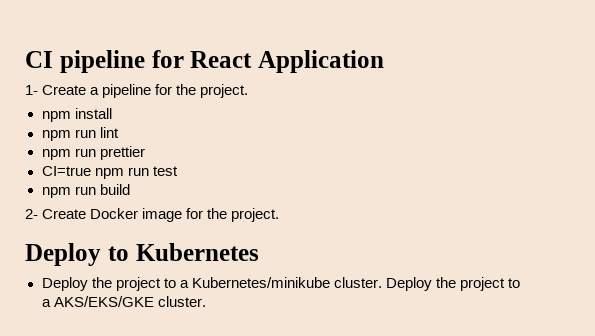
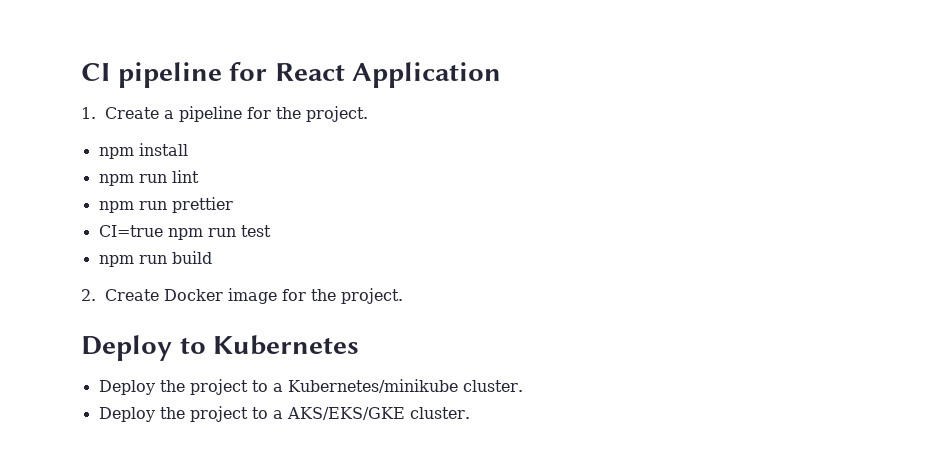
- 1- Create a pipeline for the project.
+ 1. Create a pipeline for the project.
- 2- Create Docker image for the project.
+ 2. Create Docker image for the project.
- Deploy the project to a Kubernetes/minikube cluster. Deploy the project to a AKS/EKS/GKE cluster.
+ Deploy the project to a Kubernetes/minikube cluster.
+ Deploy the project to a AKS/EKS/GKE cluster.

